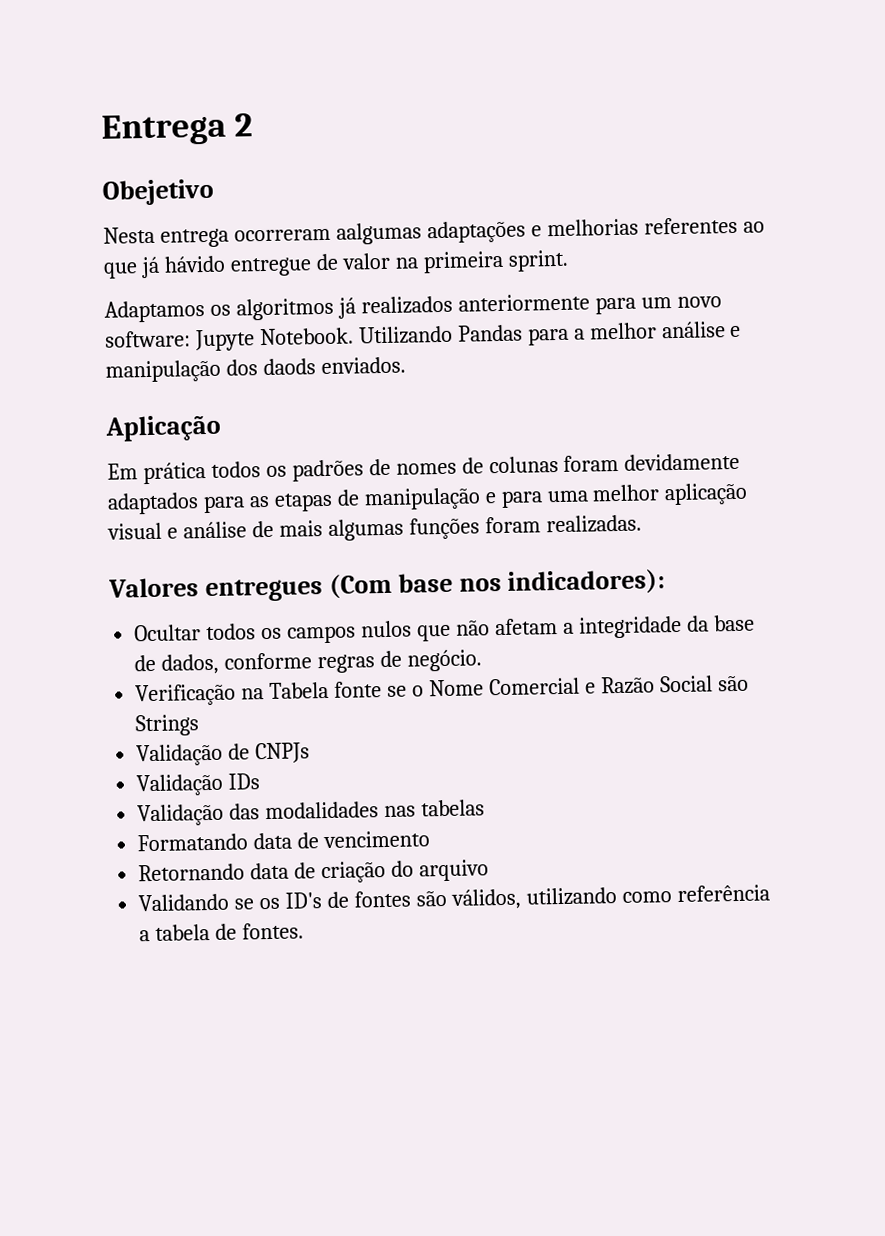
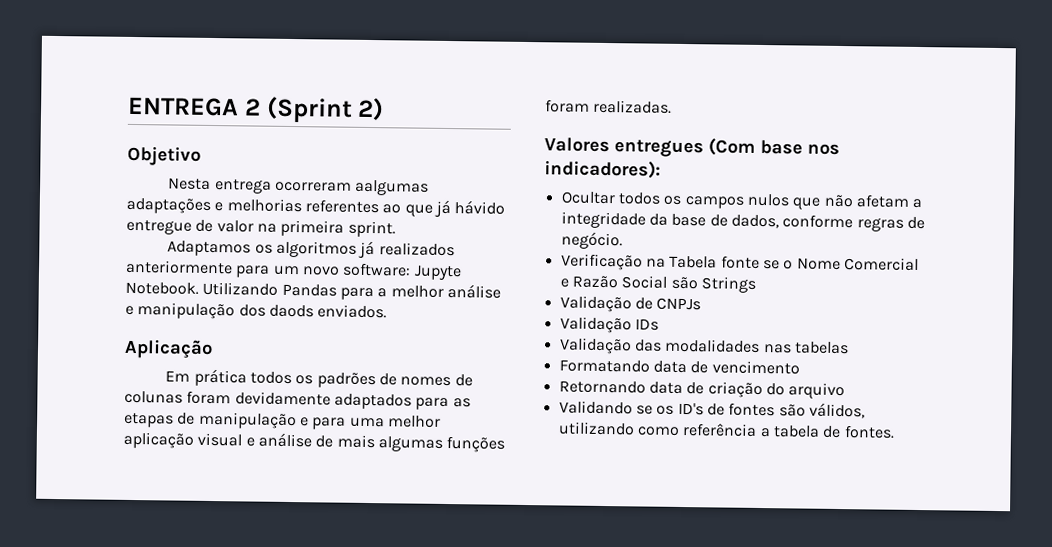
- Entrega 2
- Obejetivo
+ ENTREGA 2 (Sprint 2)
+ Objetivo

